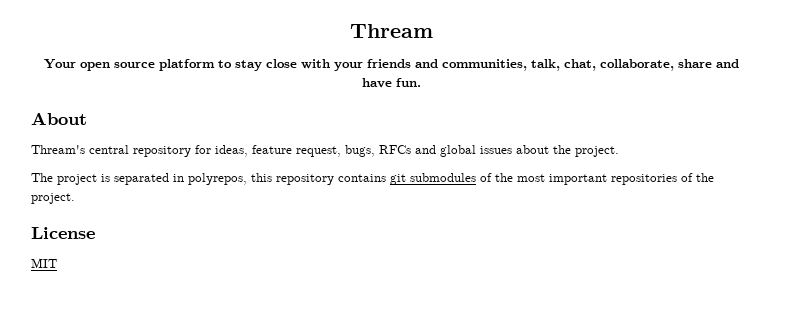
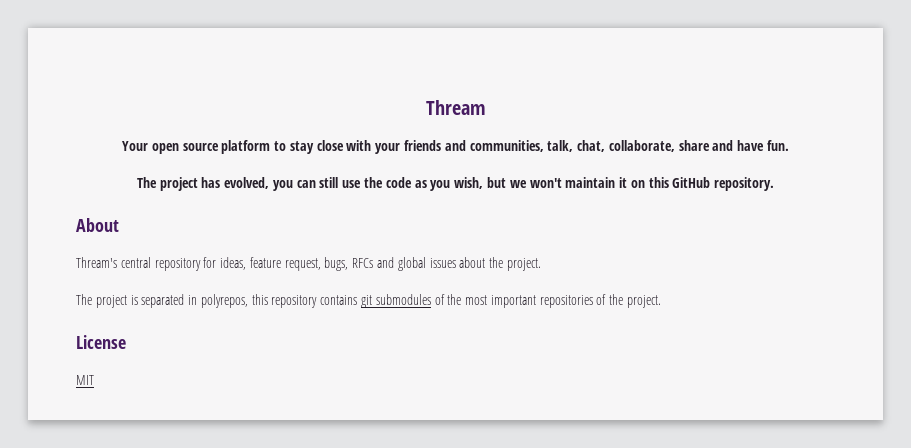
+ The project has evolved, you can still use the code as you wish, but we won't maintain it on this GitHub repository.

